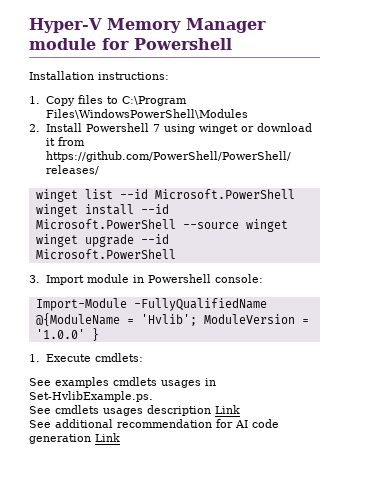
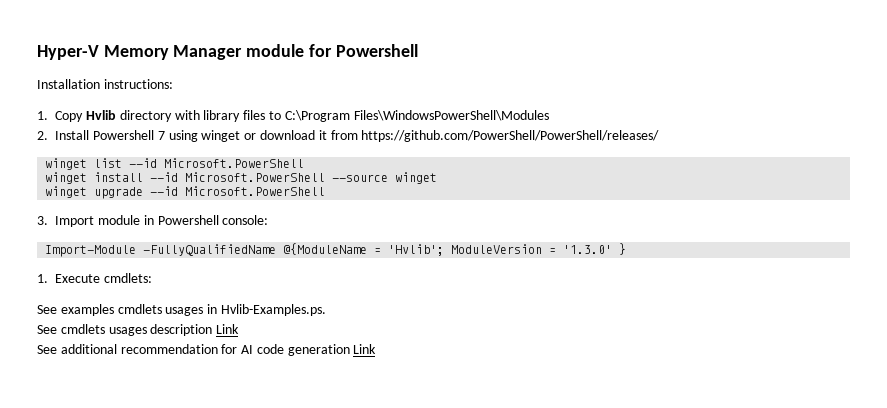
- 1. Copy files to C:\Program Files\WindowsPowerShell\Modules
+ 1. Copy Hvlib directory with library files to C:\Program Files\WindowsPowerShell\Modules
- Import-Module -FullyQualifiedName @{ModuleName = 'Hvlib'; ModuleVersion = '1.0.0' }
+ Import-Module -FullyQualifiedName @{ModuleName = 'Hvlib'; ModuleVersion = '1.3.0' }
- See examples cmdlets usages in Set-HvlibExample.ps.
+ See examples cmdlets usages in Hvlib-Examples.ps.

